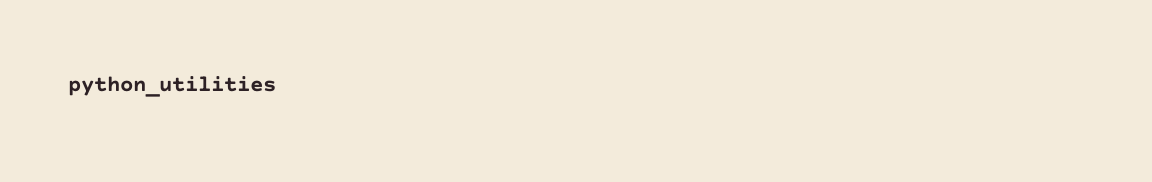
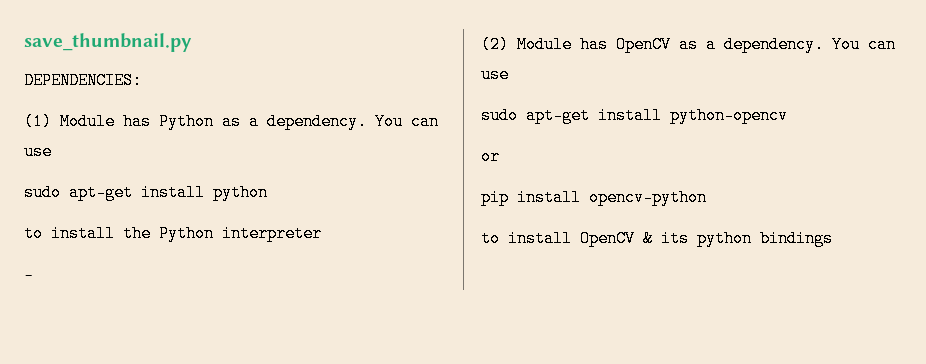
- python_utilities
+ save_thumbnail.py
+ DEPENDENCIES:
+ (1) Module has Python as a dependency. You can use
+ sudo apt-get install python
+ to install the Python interpreter
+ —
+ (2) Module has OpenCV as a dependency. You can use
+ sudo apt-get install python-opencv
+ or
+ pip install opencv-python
+ to install OpenCV & its python bindings

